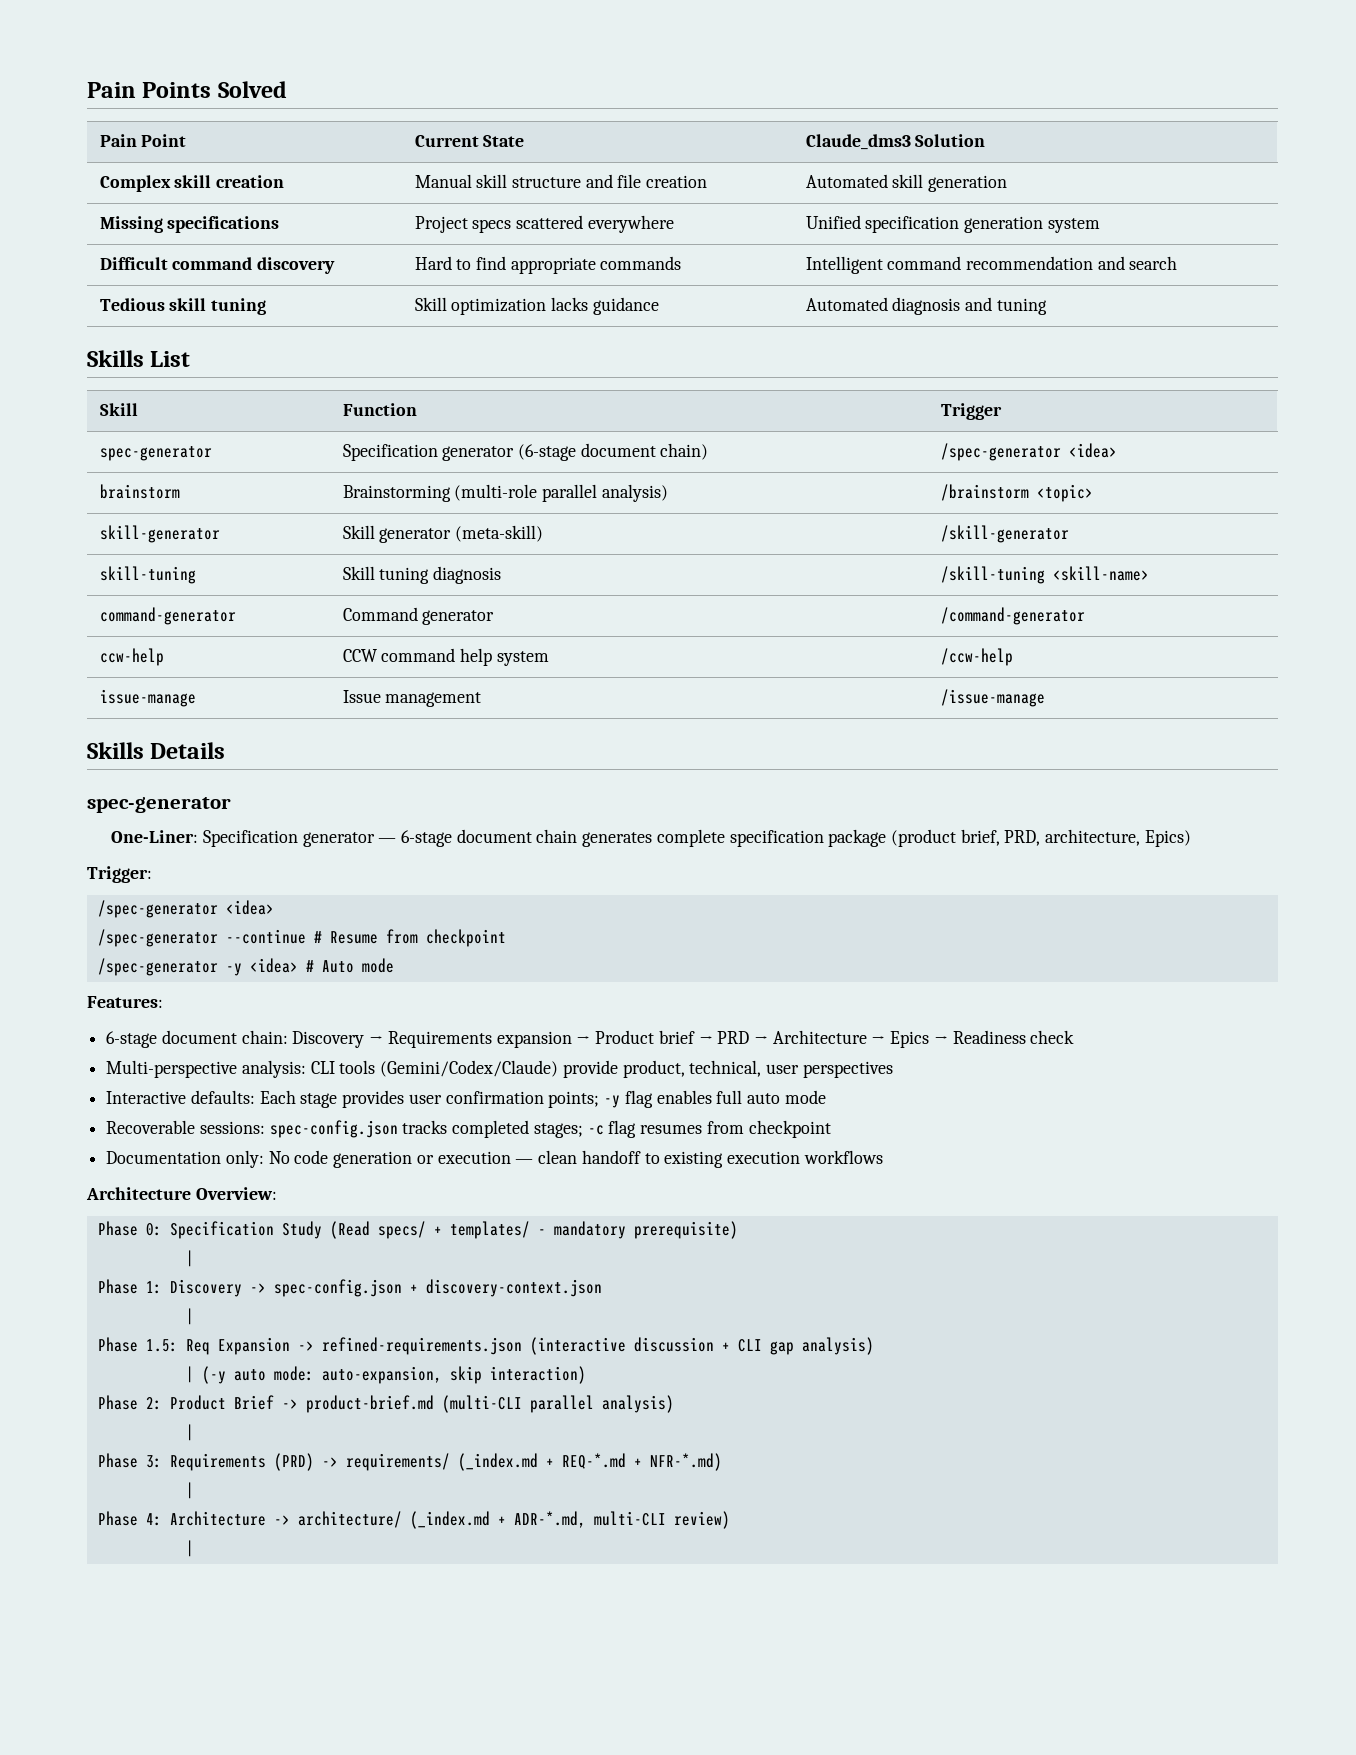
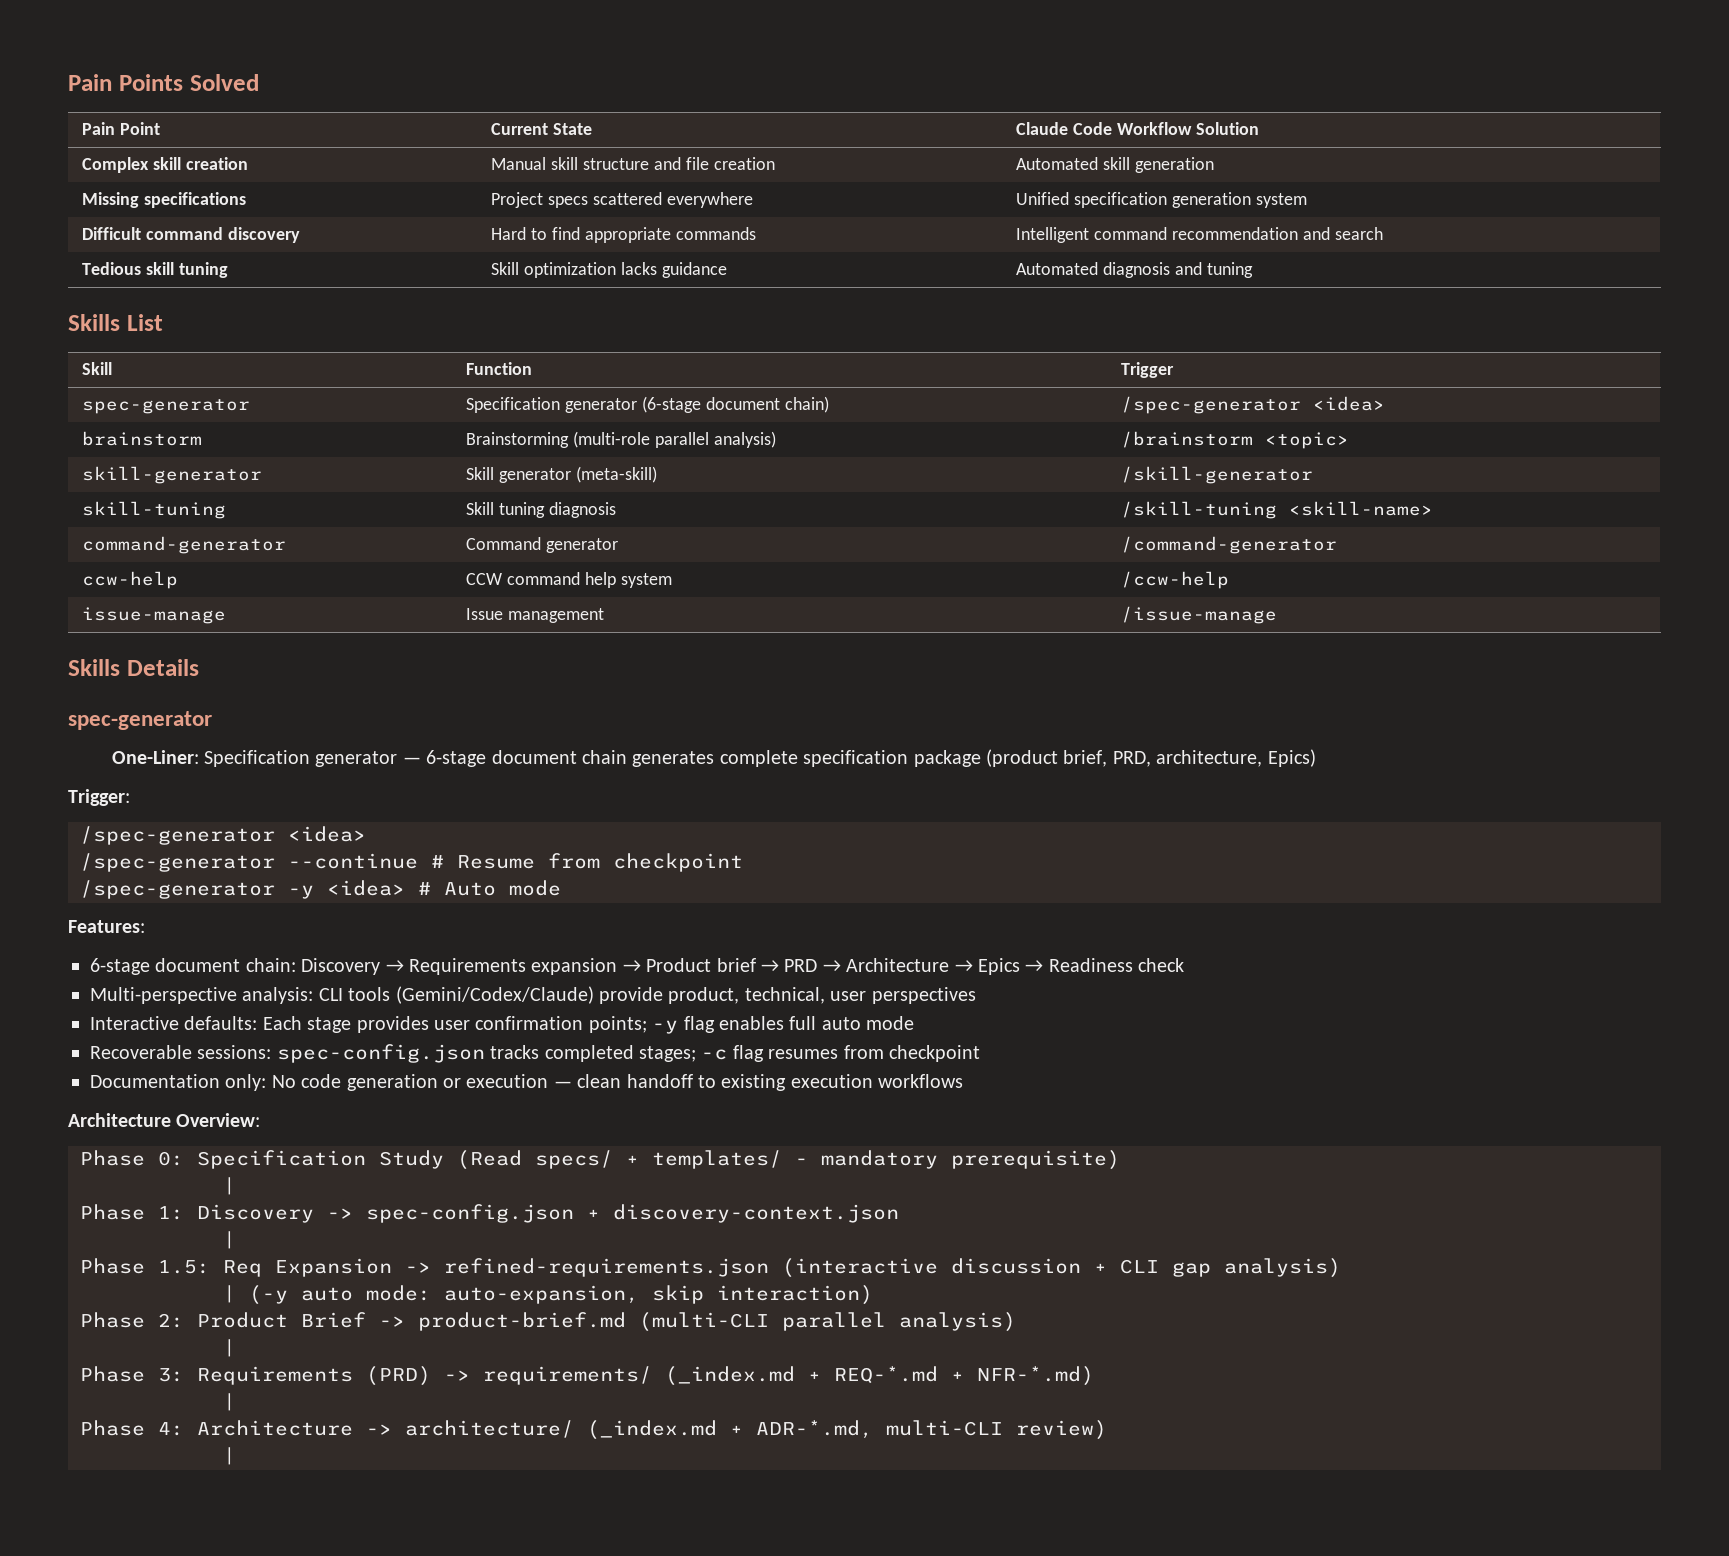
- Pain Point | Current State | Claude_dms3 Solution
+ Pain Point | Current State | Claude Code Workflow Solution

